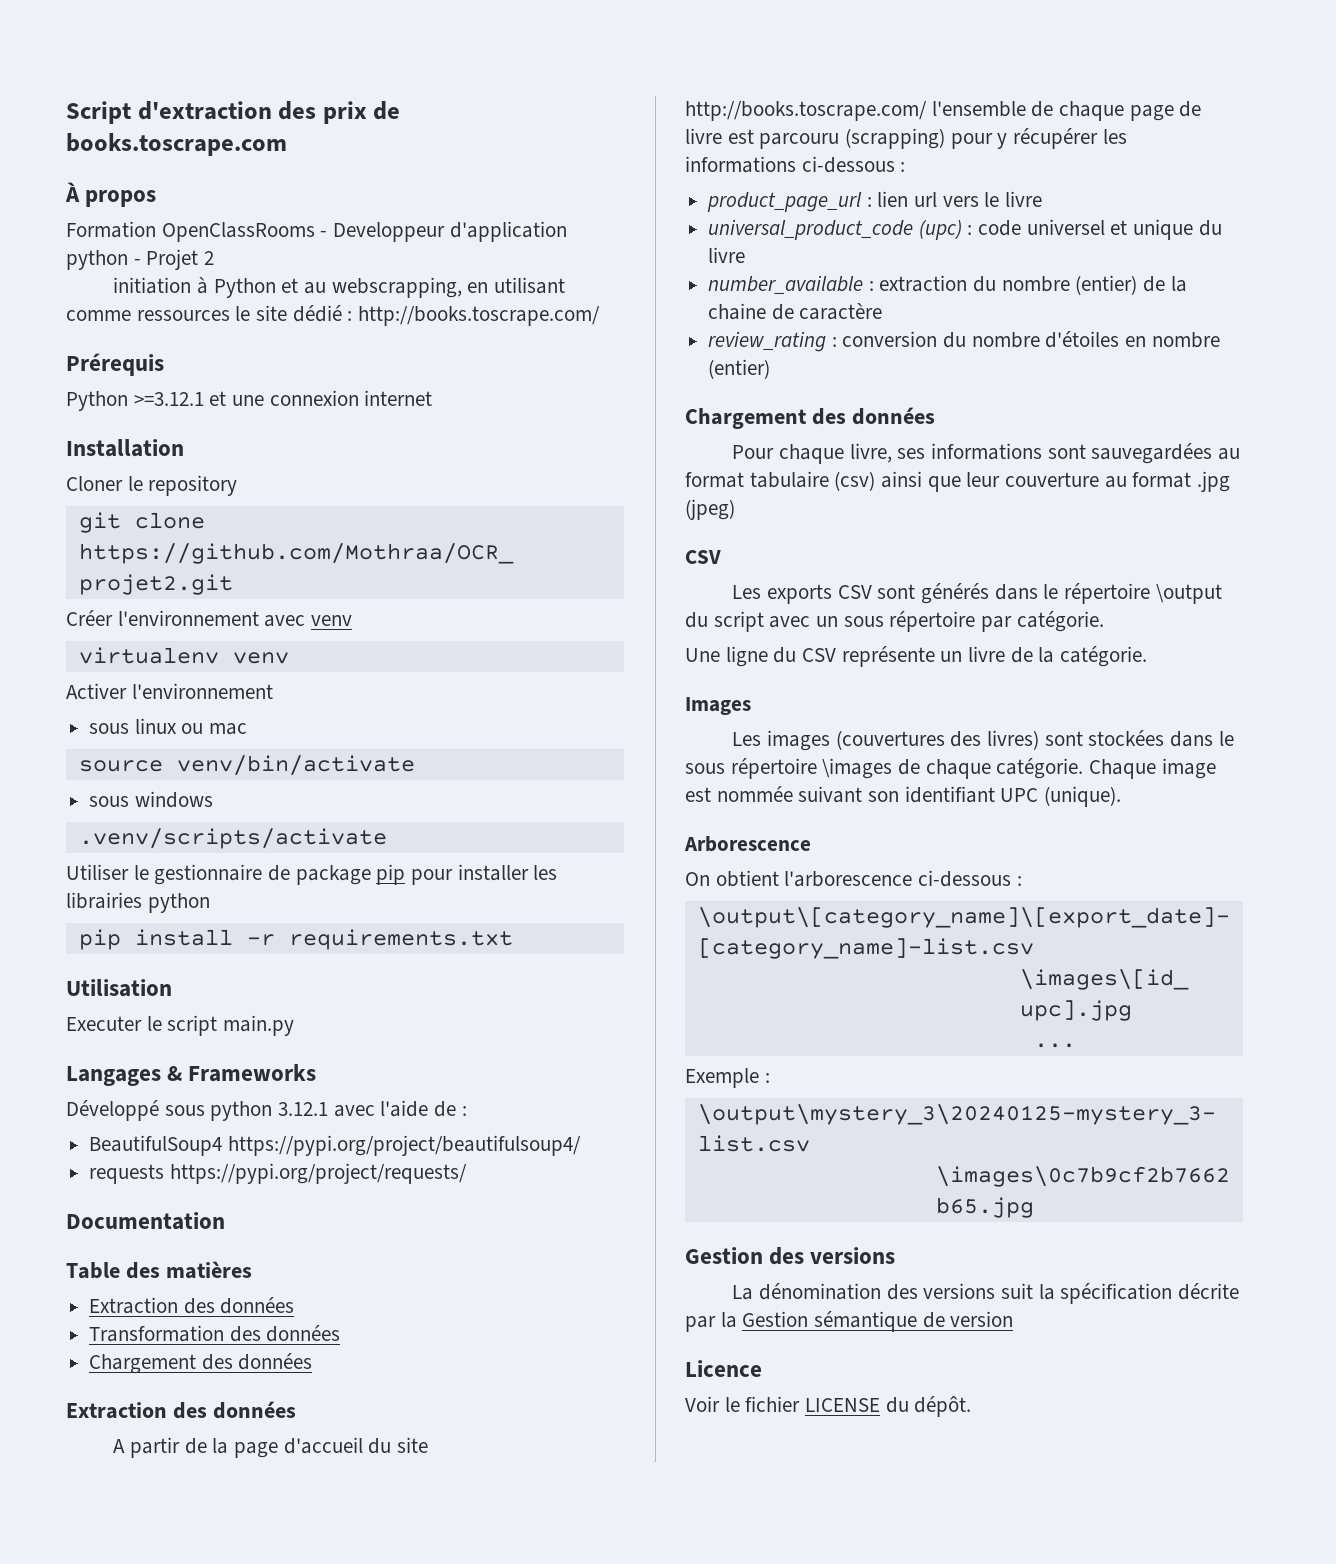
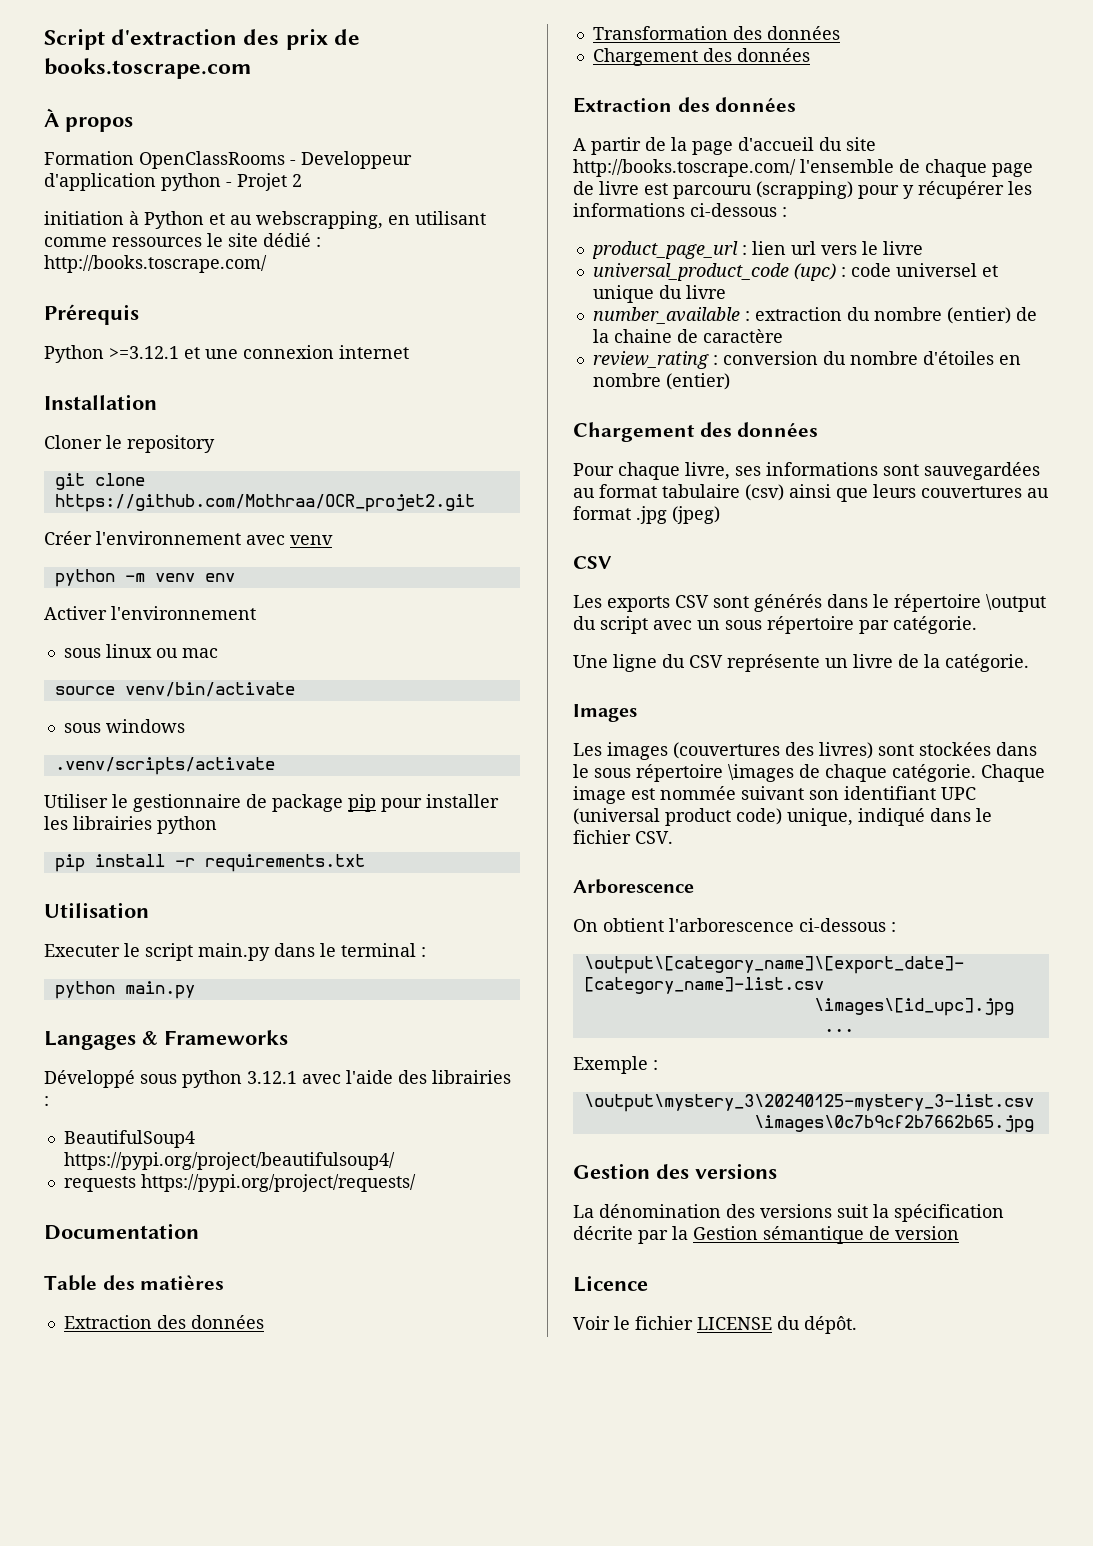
- virtualenv venv
+ python -m venv env
- Executer le script main.py
+ Executer le script main.py dans le terminal :
+ python main.py
- Développé sous python 3.12.1 avec l'aide de :
+ Développé sous python 3.12.1 avec l'aide des librairies :
- Pour chaque livre, ses informations sont sauvegardées au format tabulaire (csv) ainsi que leur couverture au format .jpg (jpeg)
+ Pour chaque livre, ses informations sont sauvegardées au format tabulaire (csv) ainsi que leurs couvertures au format .jpg (jpeg)
- Chaque image est nommée suivant son identifiant UPC (unique).
+ Chaque image est nommée suivant son identifiant UPC (universal product code) unique, indiqué dans le fichier CSV.

